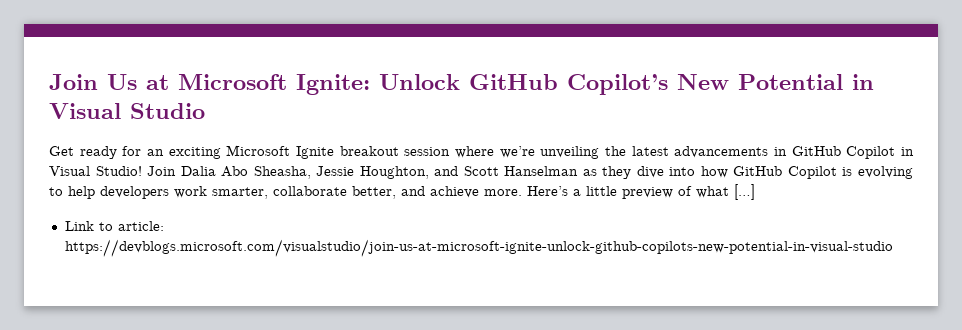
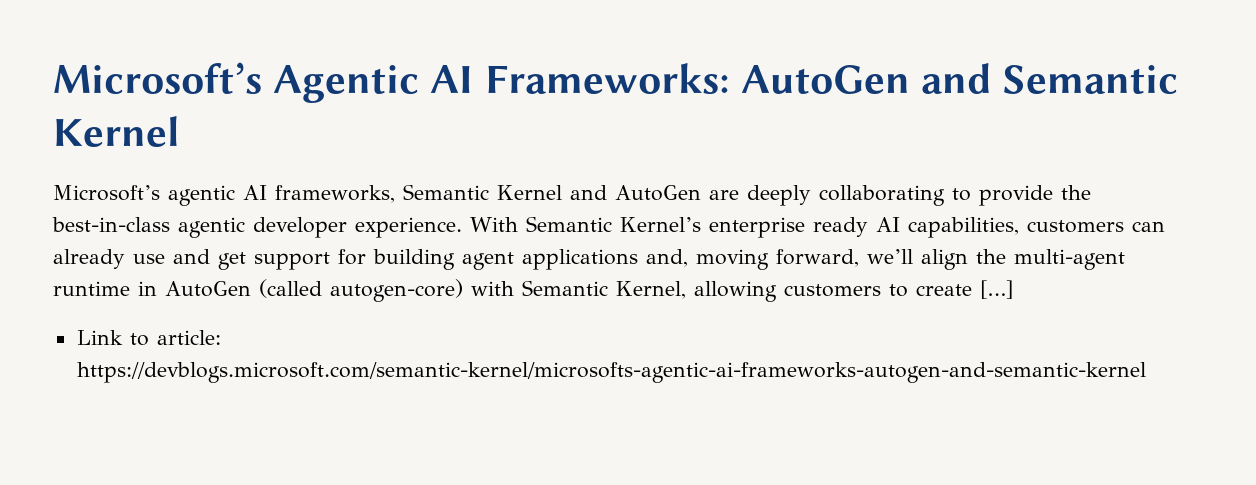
- Join Us at Microsoft Ignite: Unlock GitHub Copilot’s New Potential in Visual Studio
- Get ready for an exciting Microsoft Ignite breakout session where we’re unveiling the latest advancements in GitHub Copilot in Visual Studio! Join Dalia Abo Sheasha, Jessie Houghton, and Scott Hanselman as they dive into how GitHub Copilot is evolving to help developers work smarter, collaborate better, and achieve more. Here’s a little preview of what […]
+ Microsoft’s Agentic AI Frameworks: AutoGen and Semantic Kernel
+ Microsoft’s agentic AI frameworks, Semantic Kernel and AutoGen are deeply collaborating to provide the best-in-class agentic developer experience. With Semantic Kernel’s enterprise ready AI capabilities, customers can already use and get support for building agent applications and, moving forward, we’ll align the multi-agent runtime in AutoGen (called autogen-core) with Semantic Kernel, allowing customers to create […]
- Link to article: https://devblogs.microsoft.com/visualstudio/join-us-at-microsoft-ignite-unlock-github-copilots-new-potential-in-visual-studio
+ Link to article: https://devblogs.microsoft.com/semantic-kernel/microsofts-agentic-ai-frameworks-autogen-and-semantic-kernel

